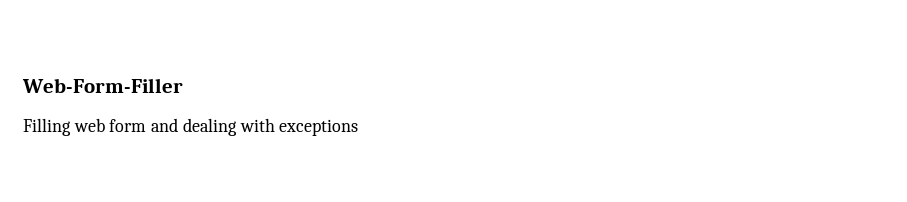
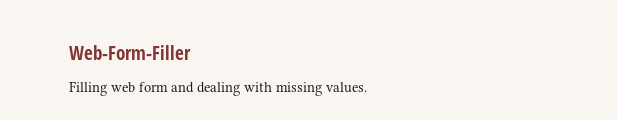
- Filling web form and dealing with exceptions
+ Filling web form and dealing with missing values.

